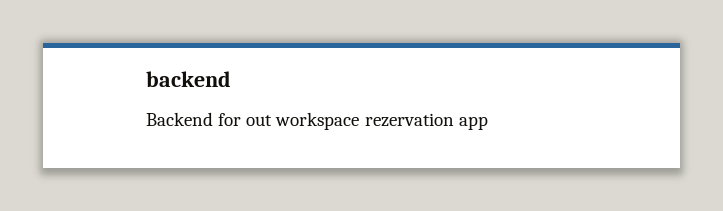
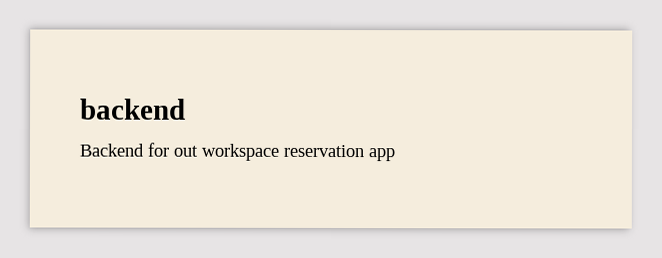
- Backend for out workspace rezervation app
+ Backend for out workspace reservation app

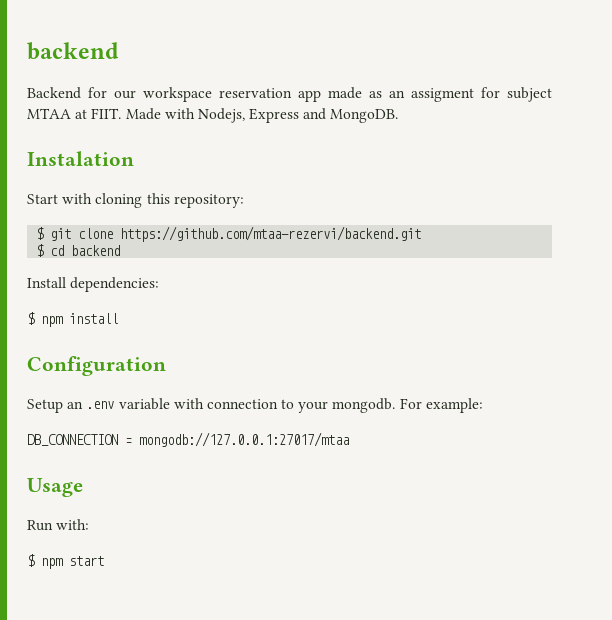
- Backend for out workspace reservation app
+ Backend for our workspace reservation app made as an assigment for subject MTAA at FIIT. Made with Nodejs, Express and MongoDB.
+ Instalation
+ Start with cloning this repository:
+ $ git clone https://github.com/mtaa-rezervi/backend.git
+ $ cd backend
+ Install dependencies:
+ $ npm install
+ Configuration
+ Setup an .env variable with connection to your mongodb. For example:
+ DB_CONNECTION = mongodb://127.0.0.1:27017/mtaa
+ Usage
+ Run with:
+ $ npm start

